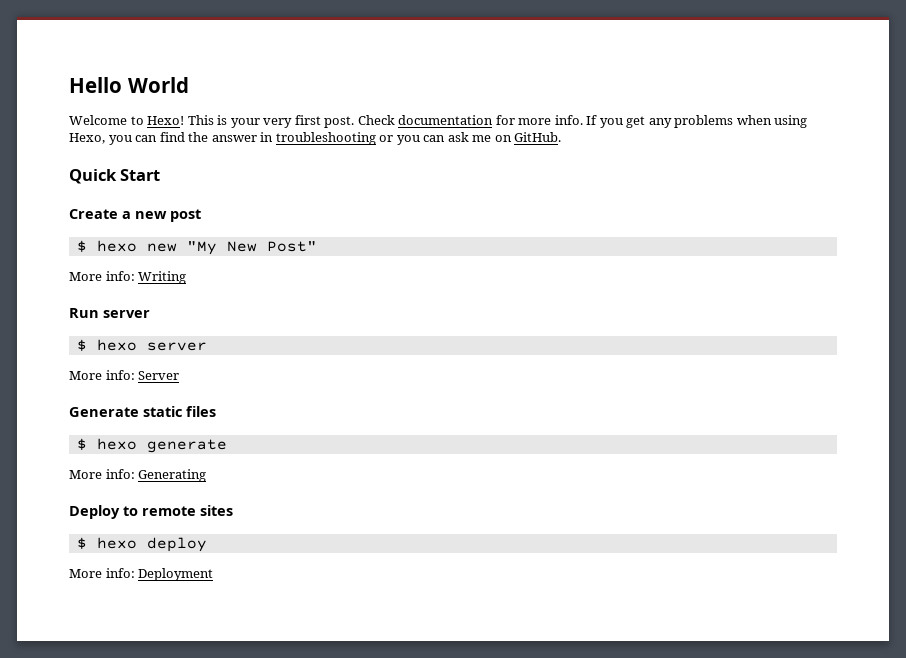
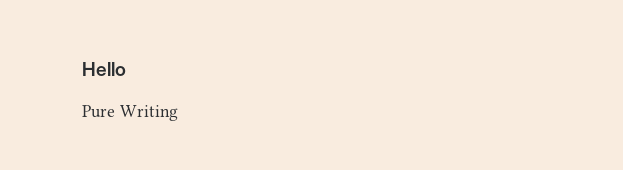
- Hello World
- Welcome to Hexo! This is your very first post. Check documentation for more info. If you get any problems when using Hexo, you can find the answer in troubleshooting or you can ask me on GitHub.
- Quick Start
- Create a new post
- $ hexo new "My New Post"
- More info: Writing
- Run server
- $ hexo server
- More info: Server
- Generate static files
- $ hexo generate
- More info: Generating
- Deploy to remote sites
- $ hexo deploy
- More info: Deployment
+ Hello
+ Pure Writing

